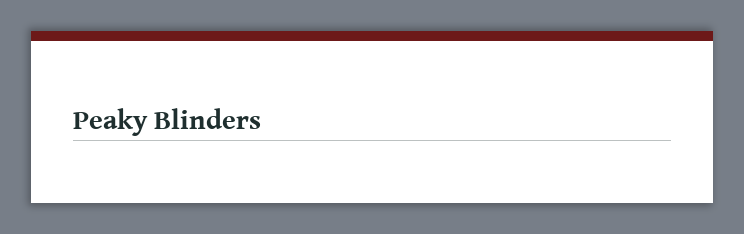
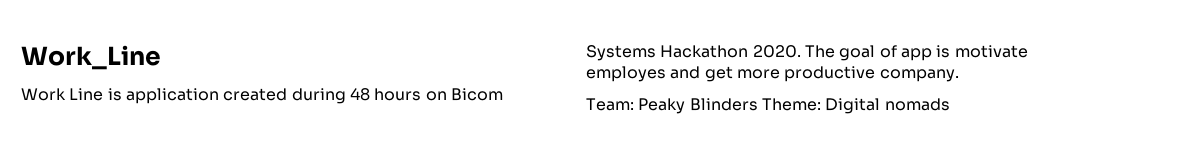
- Peaky Blinders
+ Work_Line
+ Work Line is application created during 48 hours on Bicom Systems Hackathon 2020. The goal of app is motivate employes and get more productive company.
+ Team: Peaky Blinders Theme: Digital nomads

